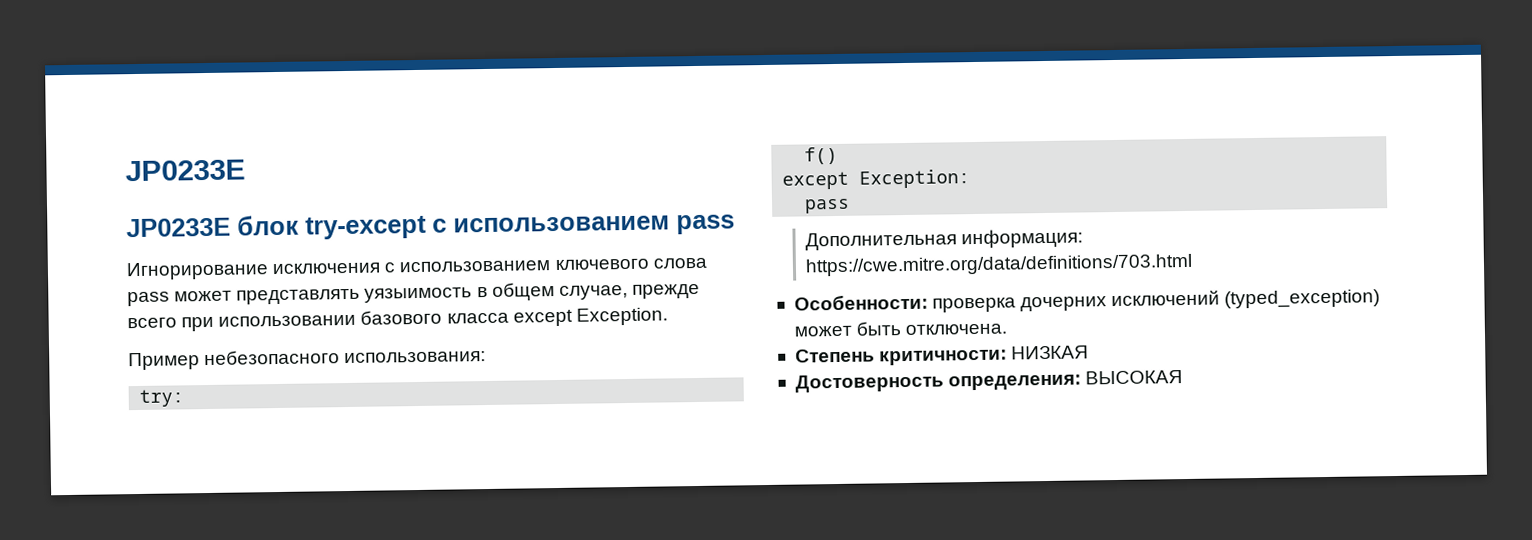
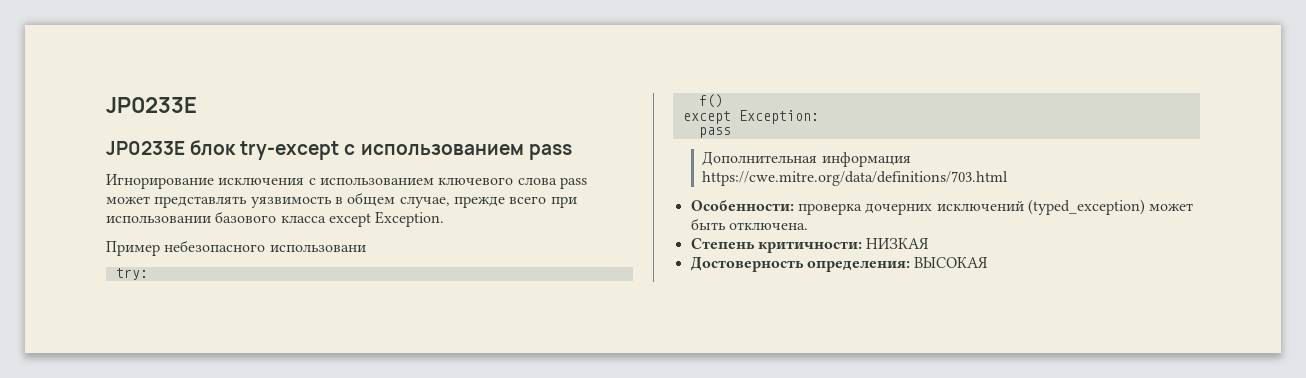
- Игнорирование исключения с использованием ключевого слова pass может представлять уязыимость в общем случае, прежде всего при использовании базового класса except Exception.
+ Игнорирование исключения с использованием ключевого слова pass может представлять уязвимость в общем случае, прежде всего при использовании базового класса except Exception.
- Пример небезопасного использования:
+ Пример небезопасного использовани
- Дополнительная информация: https://cwe.mitre.org/data/definitions/703.html
+ Дополнительная информация https://cwe.mitre.org/data/definitions/703.html

